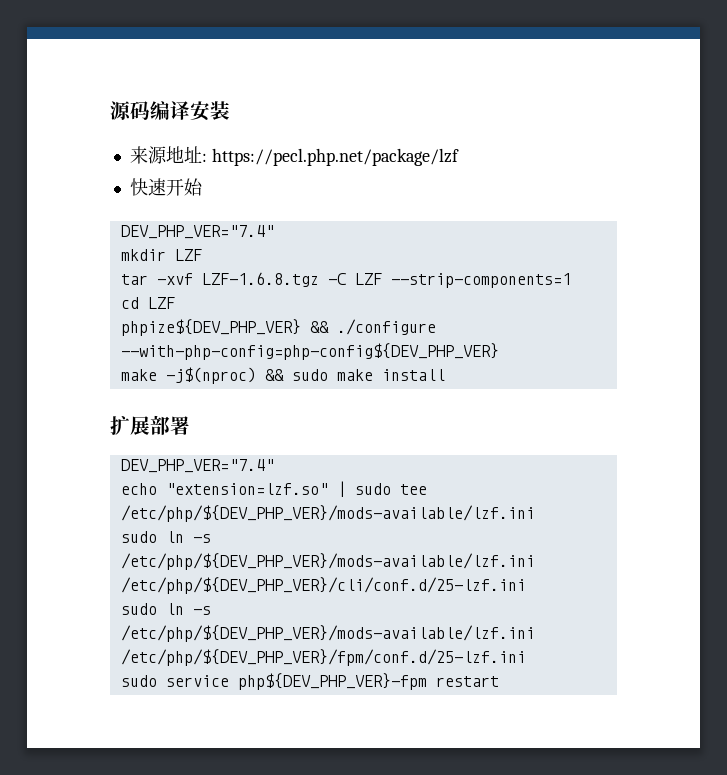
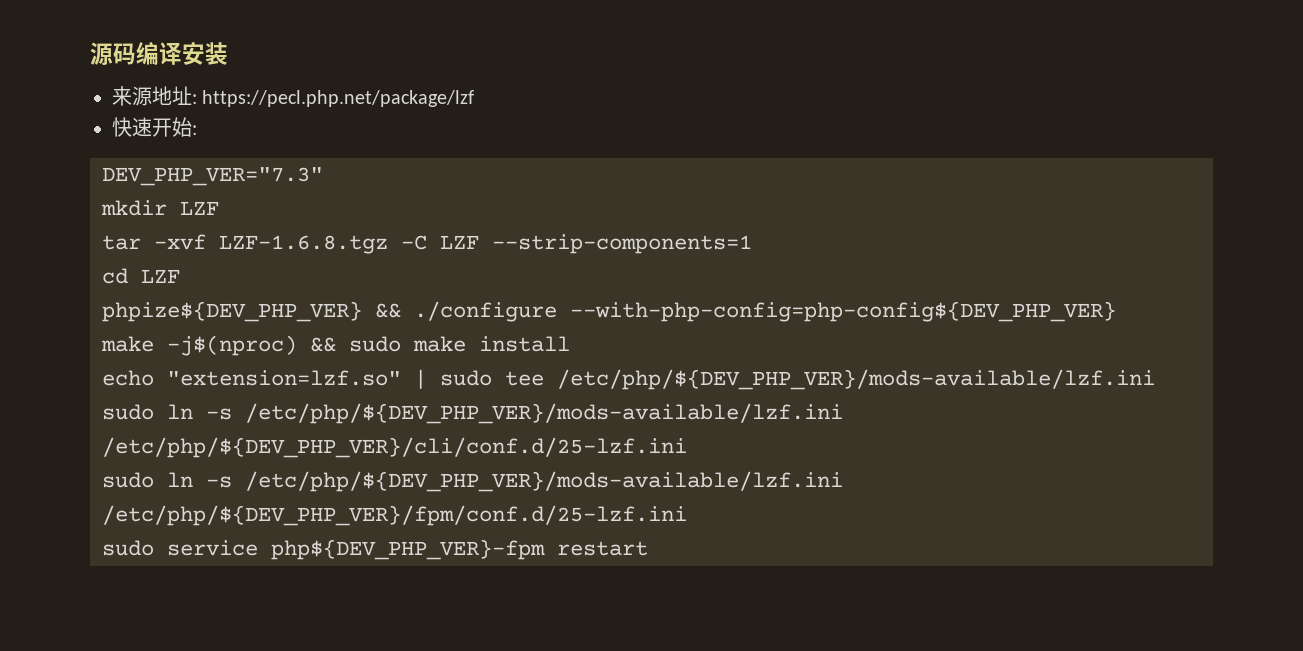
- 快速开始
- DEV_PHP_VER="7.4"
+ 快速开始:
+ DEV_PHP_VER="7.3"
- 扩展部署
- DEV_PHP_VER="7.4"

